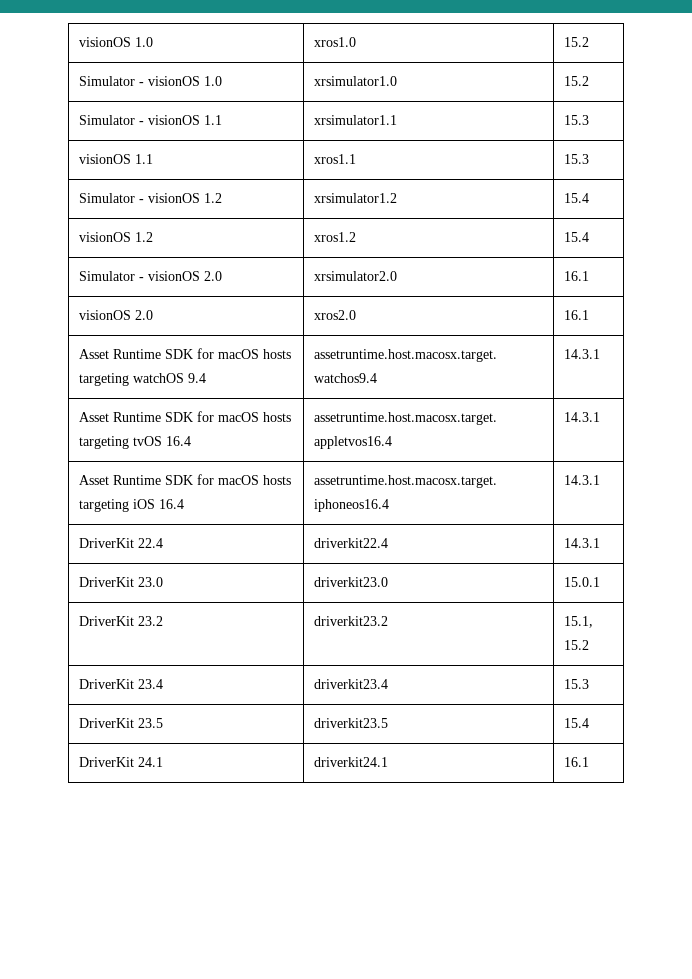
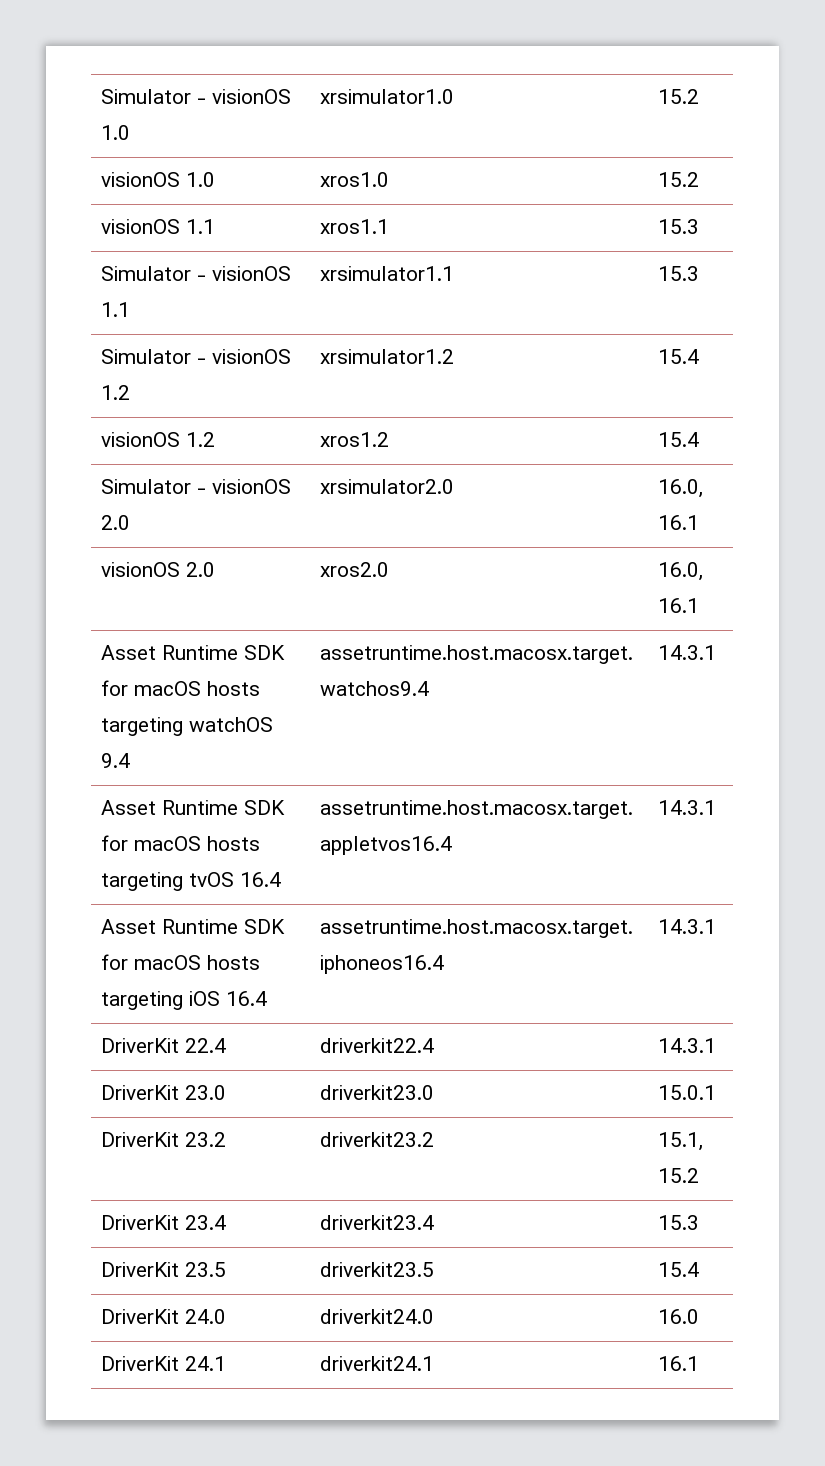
- visionOS 1.0 | xros1.0 | 15.2
+ visionOS 1.0 | xros1.0 | 15.2
+ visionOS 1.1 | xros1.1 | 15.3
- visionOS 1.1 | xros1.1 | 15.3
- Simulator - visionOS 2.0 | xrsimulator2.0 | 16.1
+ Simulator - visionOS 2.0 | xrsimulator2.0 | 16.0, 16.1
- visionOS 2.0 | xros2.0 | 16.1
+ visionOS 2.0 | xros2.0 | 16.0, 16.1
+ DriverKit 24.0 | driverkit24.0 | 16.0

